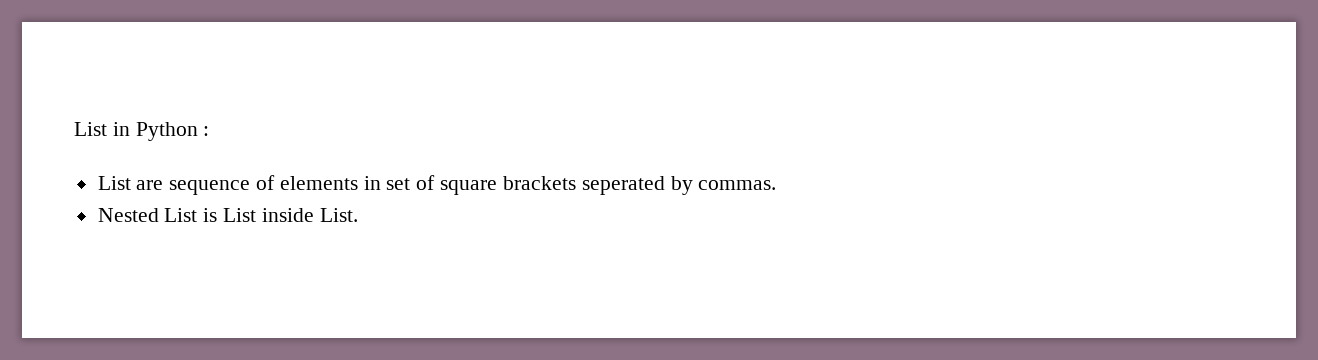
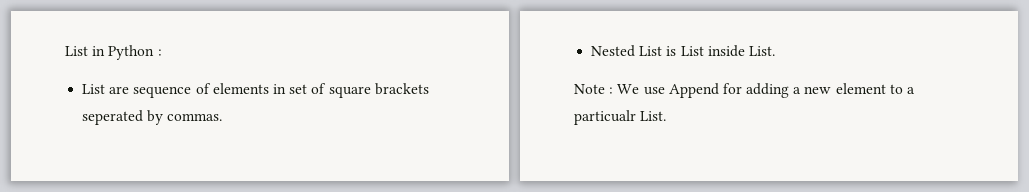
+ Note : We use Append for adding a new element to a particualr List.

